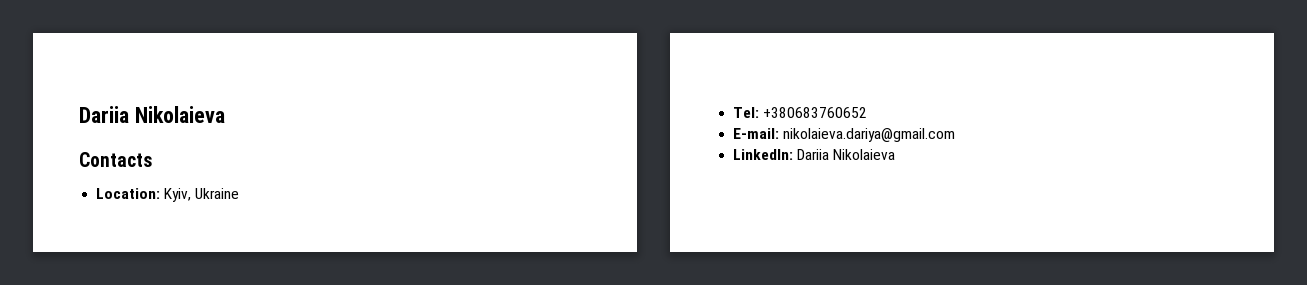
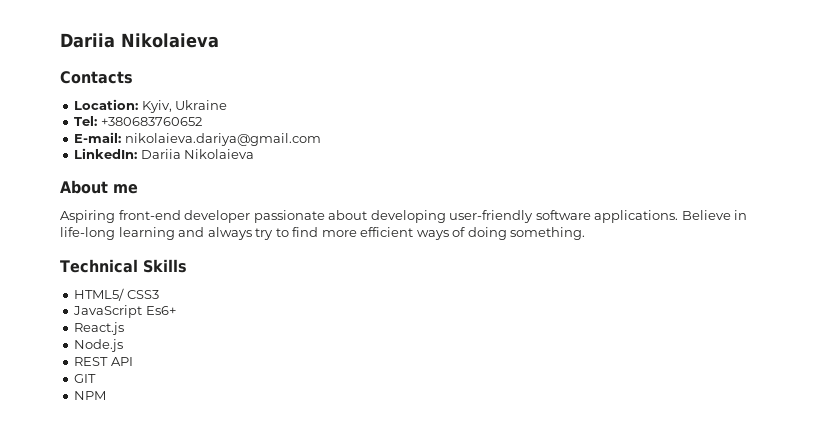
+ About me
+ Aspiring front-end developer passionate about developing user-friendly software applications. Believe in life-long learning and always try to find more efficient ways of doing something.
+ Technical Skills
+ HTML5/ CSS3
+ JavaScript Es6+
+ React.js
+ Node.js
+ REST API
+ GIT
+ NPM

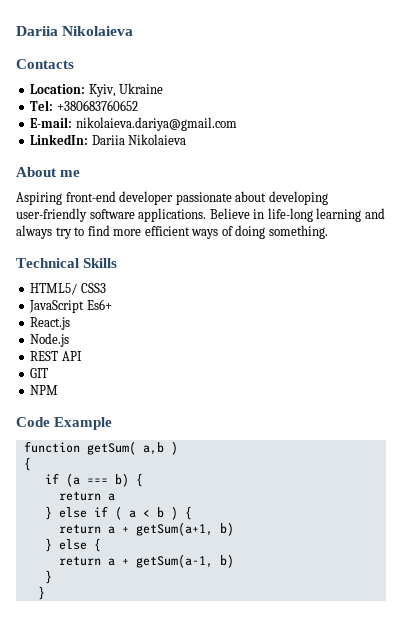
+ Code Example
+ function getSum( a,b )
+ {
+ if (a === b) {
+ return a
+ } else if ( a < b ) {
+ return a + getSum(a+1, b)
+ } else {
+ return a + getSum(a-1, b)
+ }
+ }

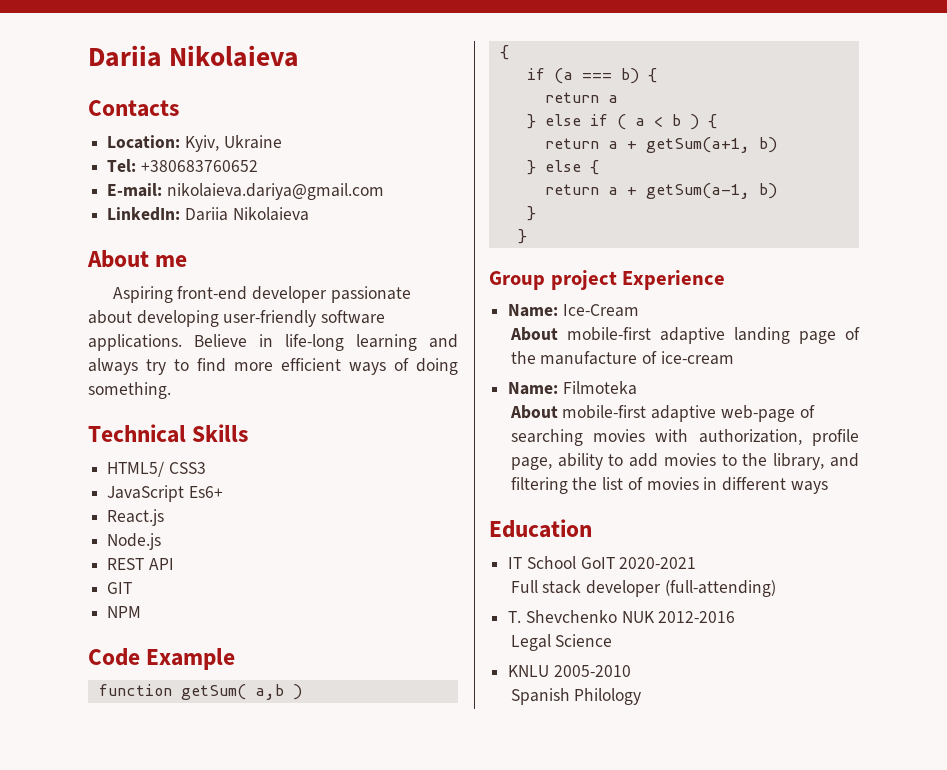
+ Group project Experience
+ Name: Ice-Cream
+ About mobile-first adaptive landing page of the manufacture of ice-cream
+ Name: Filmoteka
+ About mobile-first adaptive web-page of searching movies with authorization, profile page, ability to add movies to the library, and filtering the list of movies in different ways
+ Education
+ IT School GoIT 2020-2021
+ Full stack developer (full-attending)
+ T. Shevchenko NUK 2012-2016
+ Legal Science
+ KNLU 2005-2010
+ Spanish Philology

